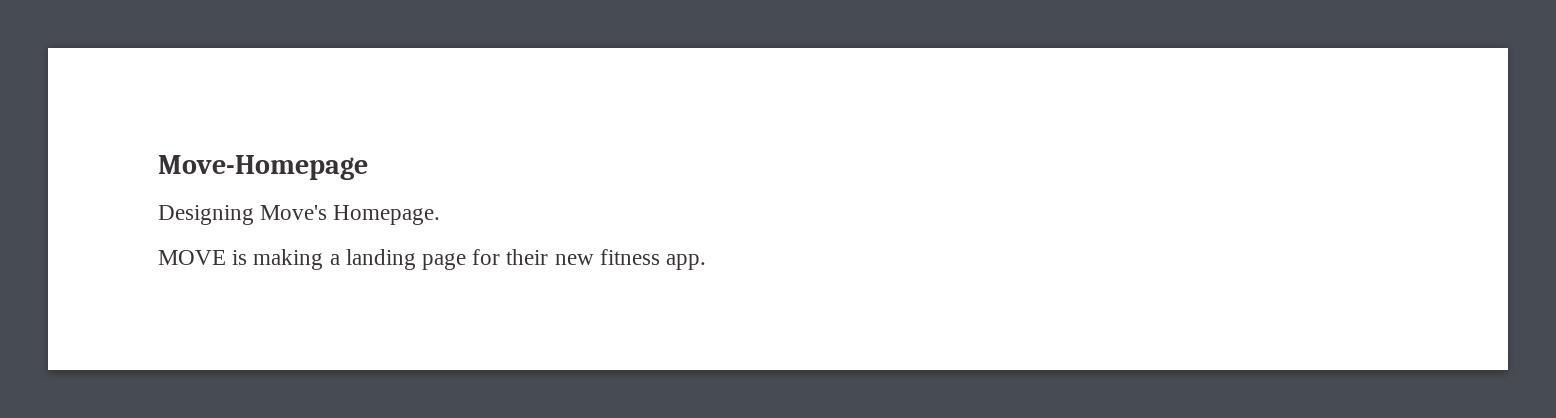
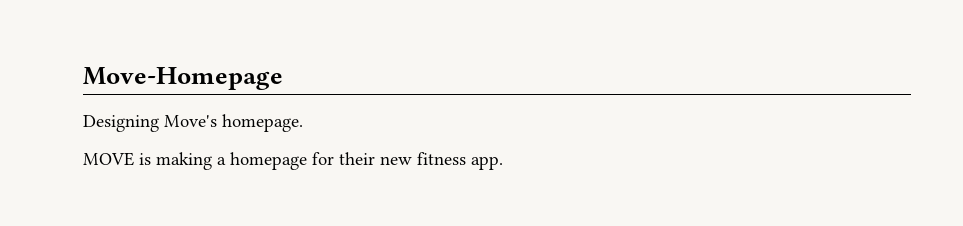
- Designing Move's Homepage.
+ Designing Move's homepage.
- MOVE is making a landing page for their new fitness app.
+ MOVE is making a homepage for their new fitness app.

